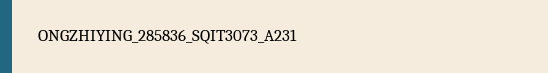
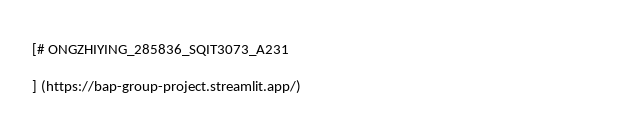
- ONGZHIYING_285836_SQIT3073_A231
+ [# ONGZHIYING_285836_SQIT3073_A231
+ ] (https://bap-group-project.streamlit.app/)

